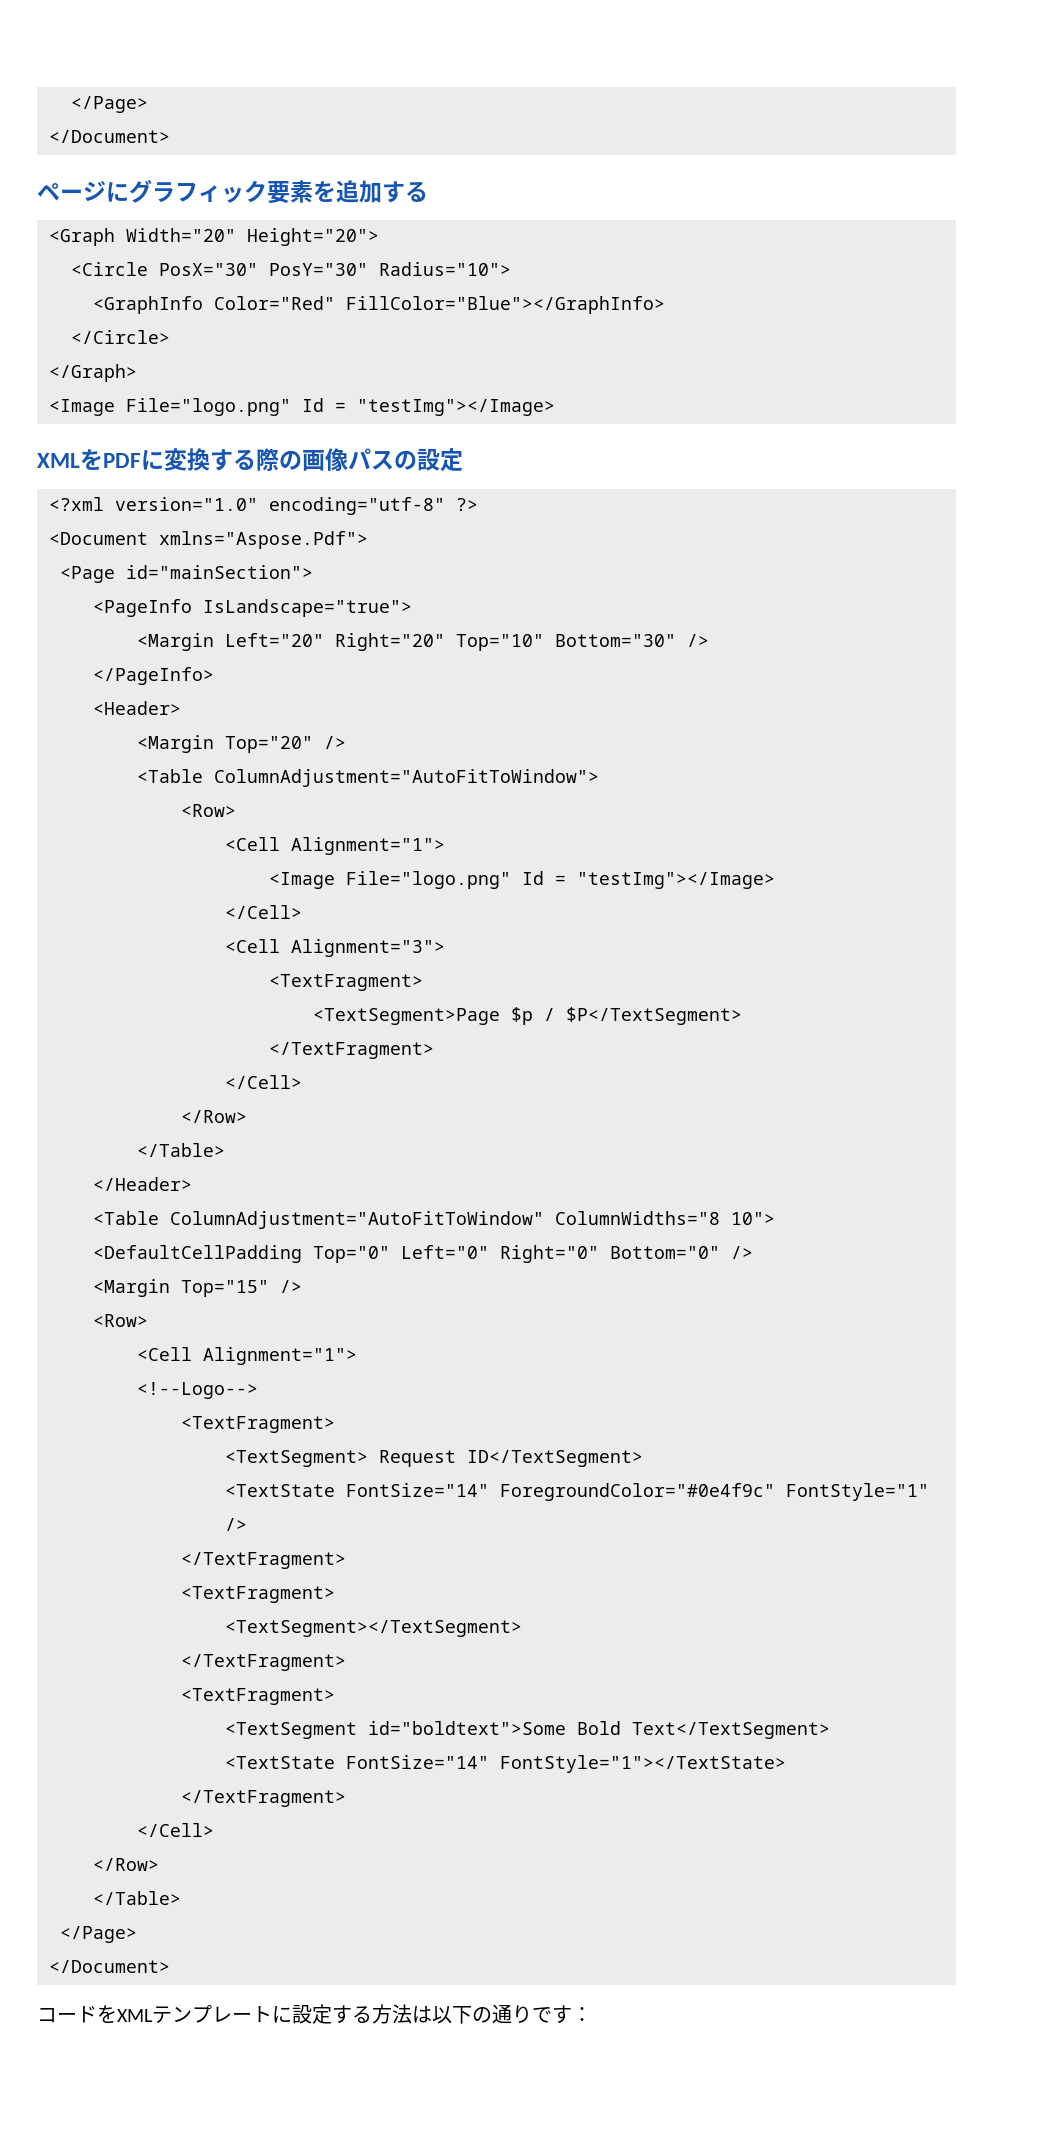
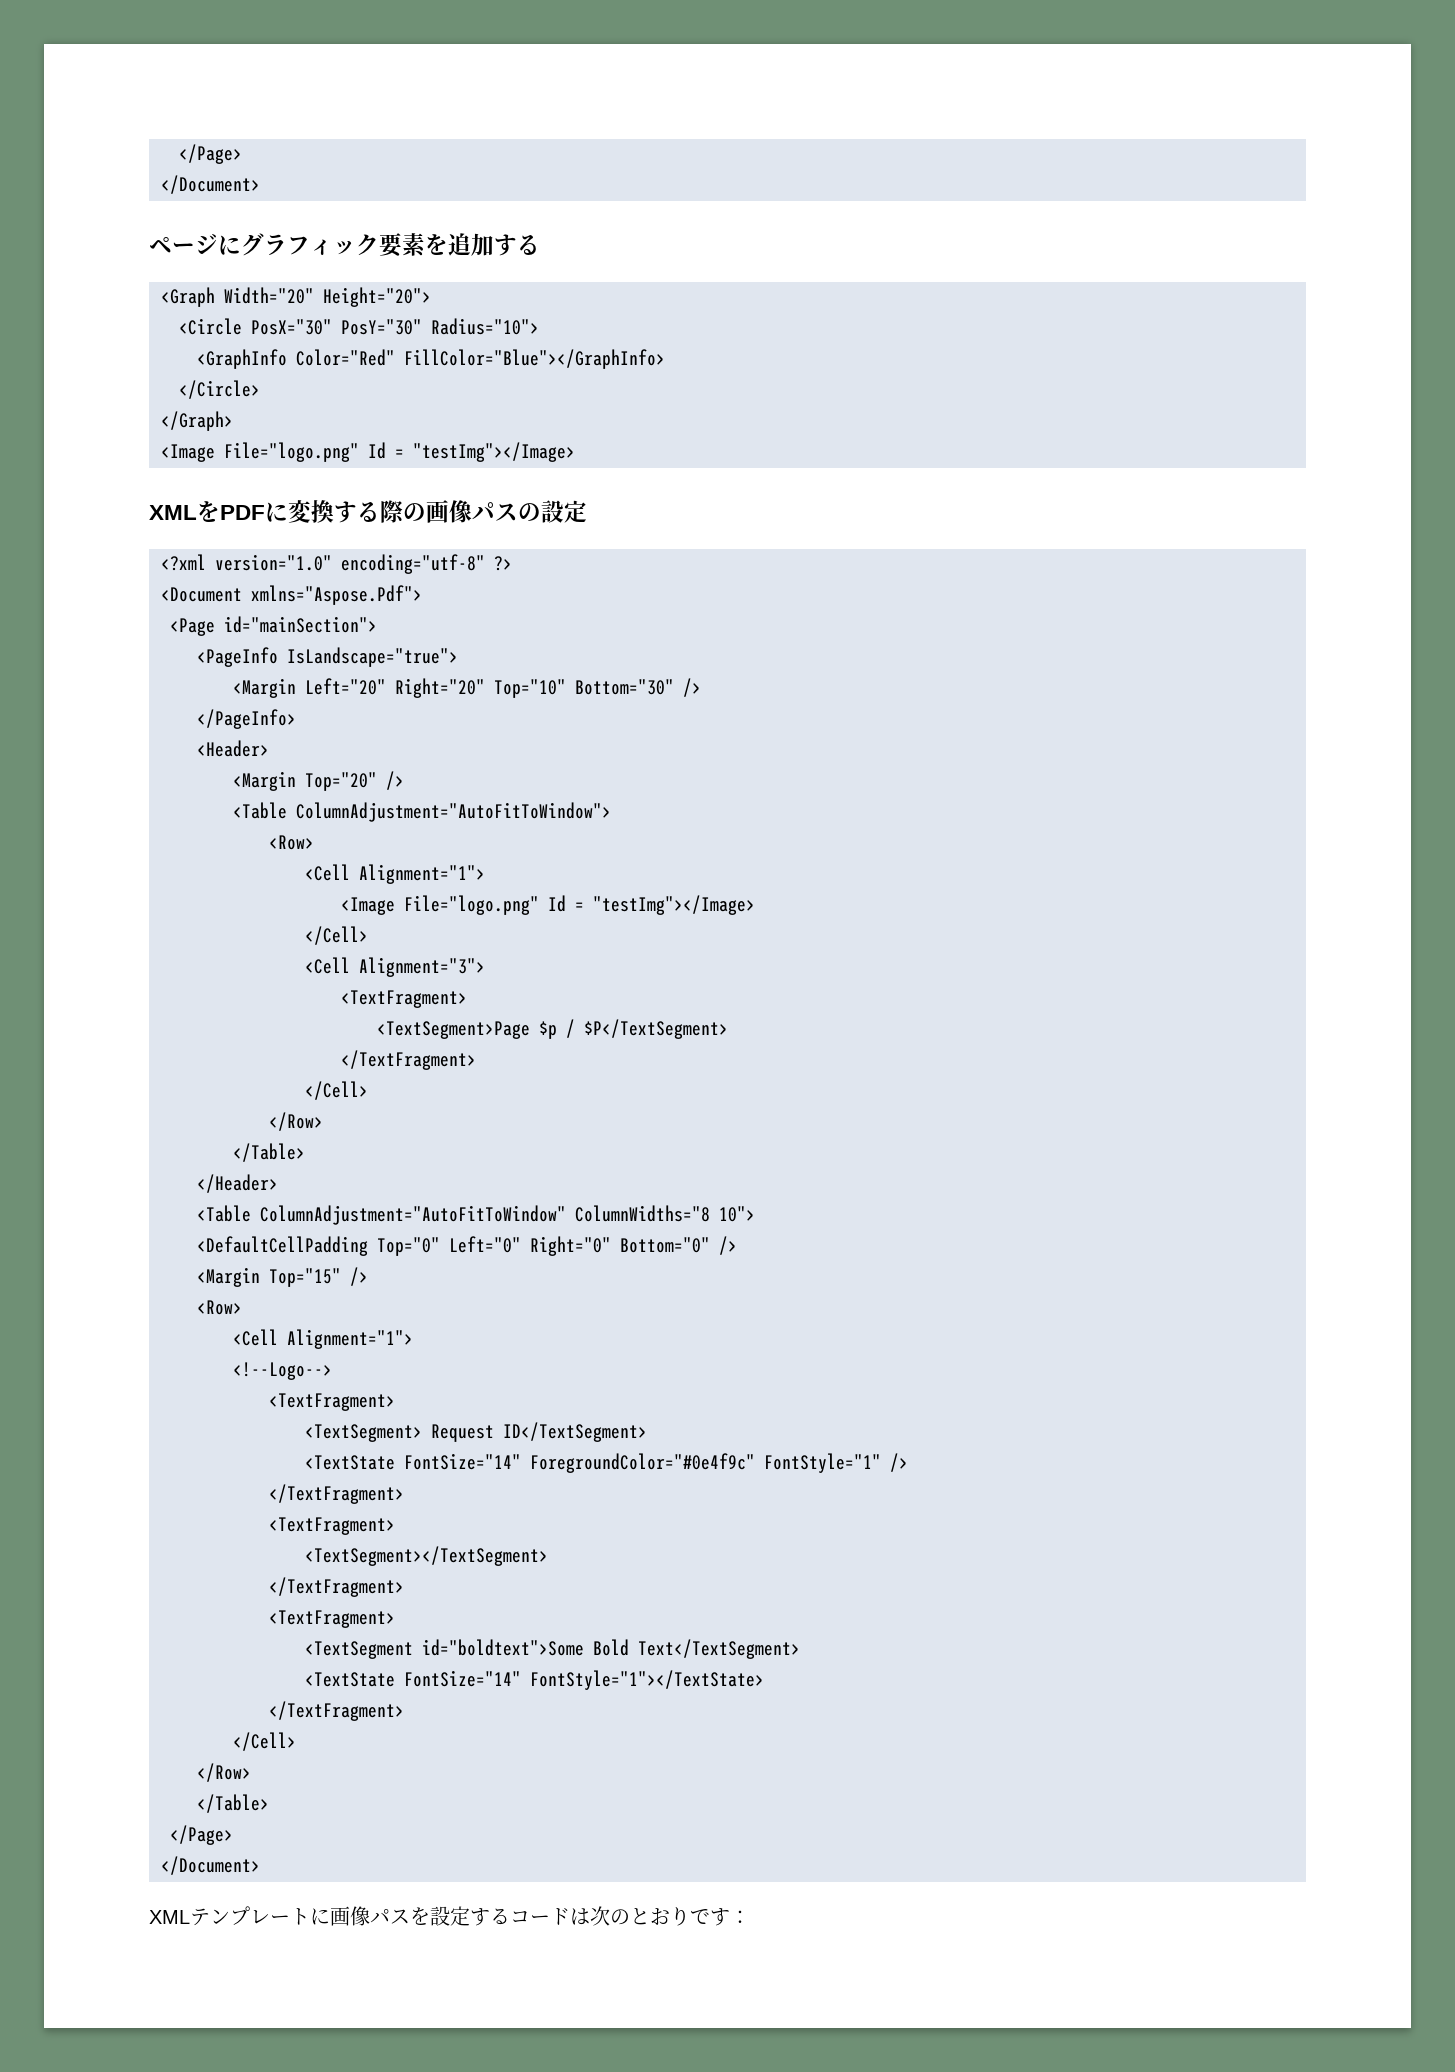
- コードをXMLテンプレートに設定する方法は以下の通りです：
+ XMLテンプレートに画像パスを設定するコードは次のとおりです：

